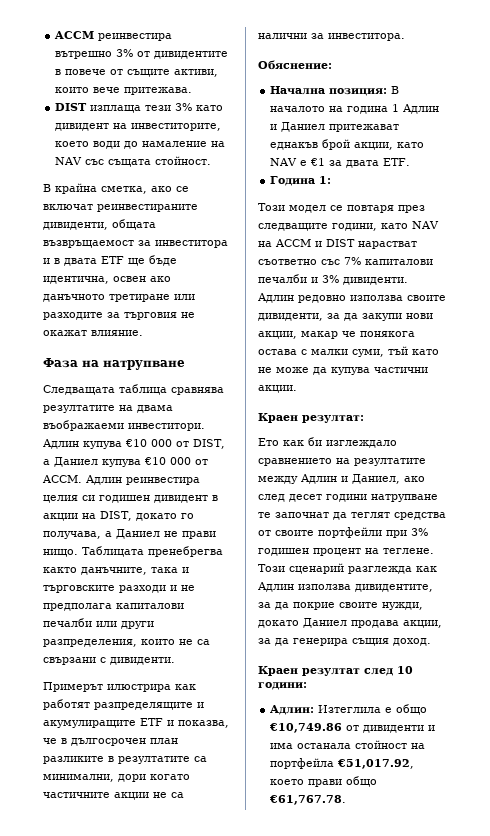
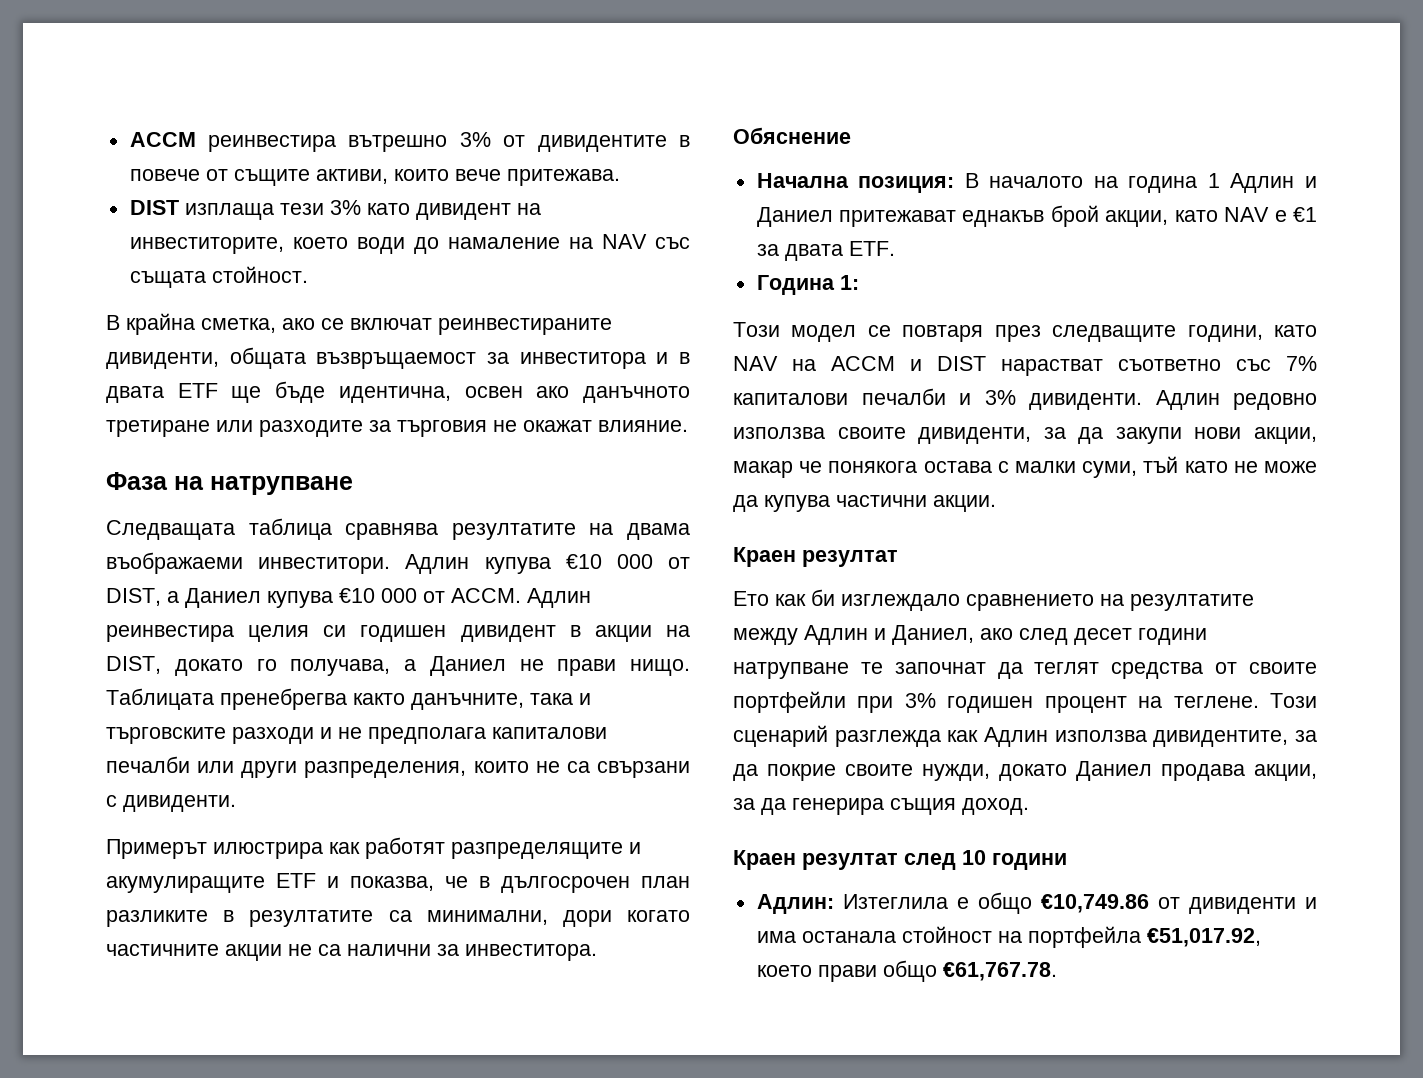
- Обяснение:
+ Обяснение
  Адлин редовно използва своите дивиденти, за да закупи нови акции, макар че понякога остава с малки суми, тъй като не може да купува частични акции.
- Краен резултат:
+ Краен резултат
- Краен резултат след 10 години:
+ Краен резултат след 10 години

